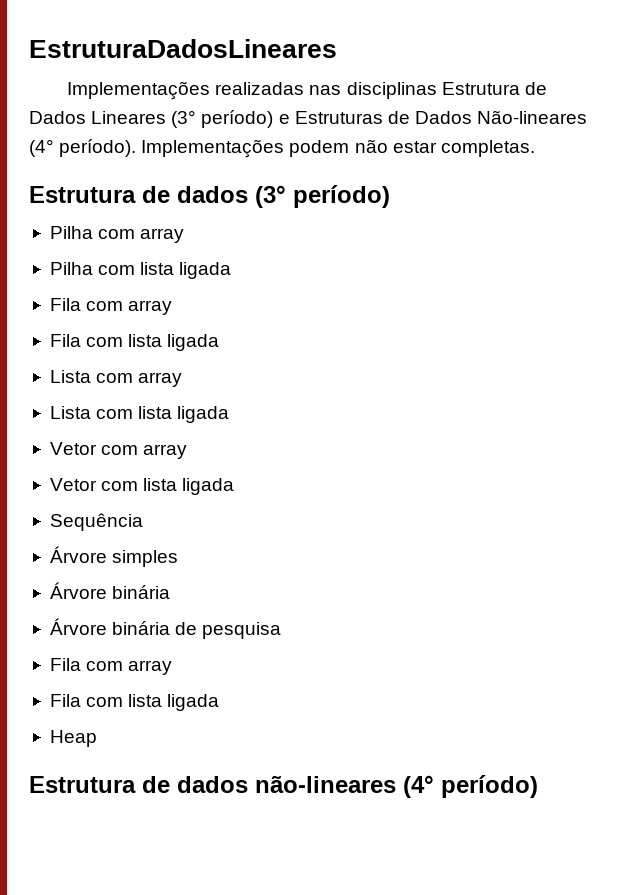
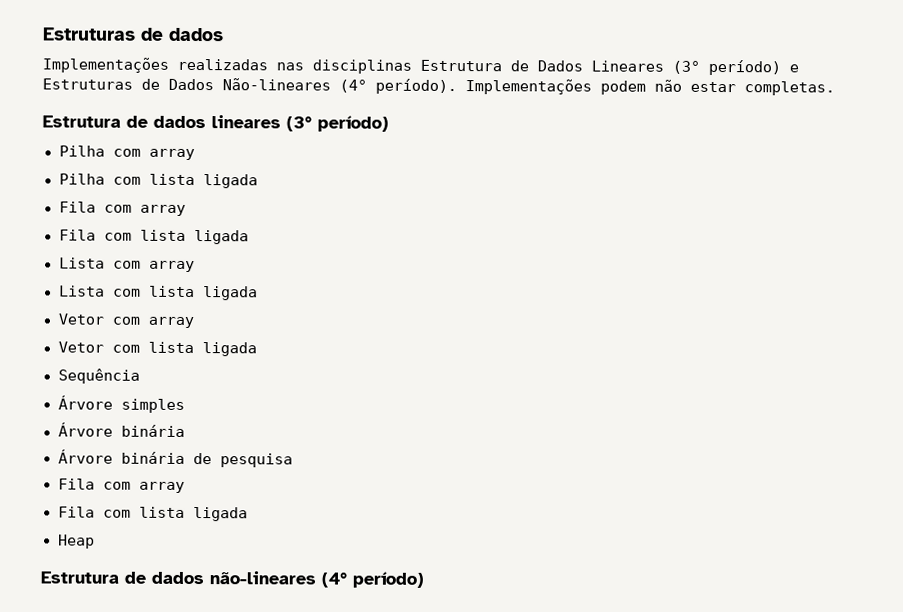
- EstruturaDadosLineares
+ Estruturas de dados
- Estrutura de dados (3° período)
+ Estrutura de dados lineares (3° período)

